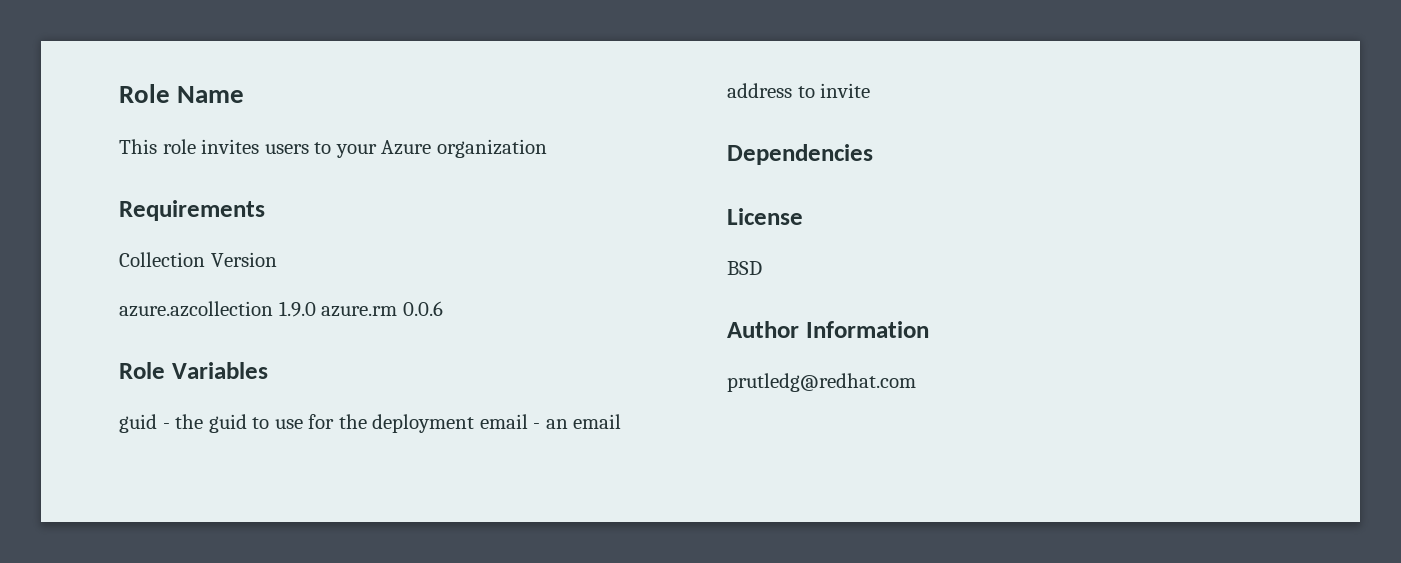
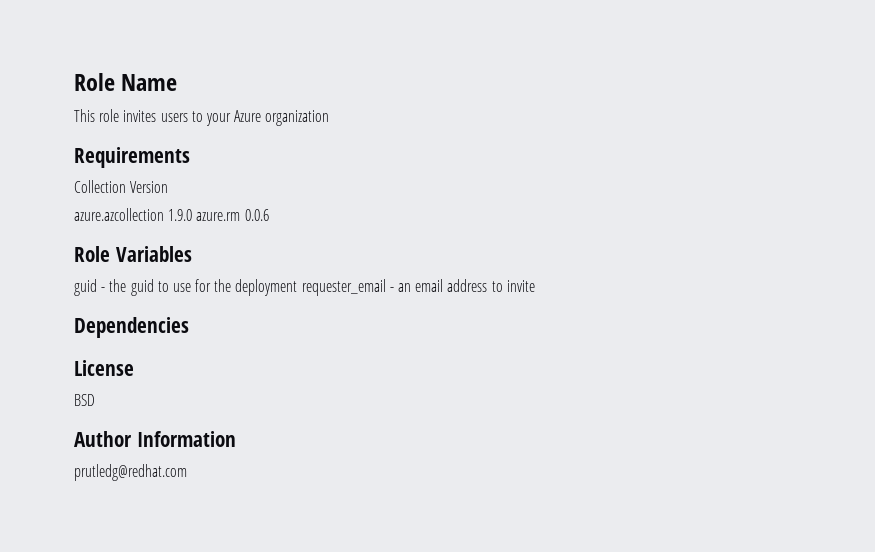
- guid - the guid to use for the deployment email - an email address to invite
+ guid - the guid to use for the deployment requester_email - an email address to invite

